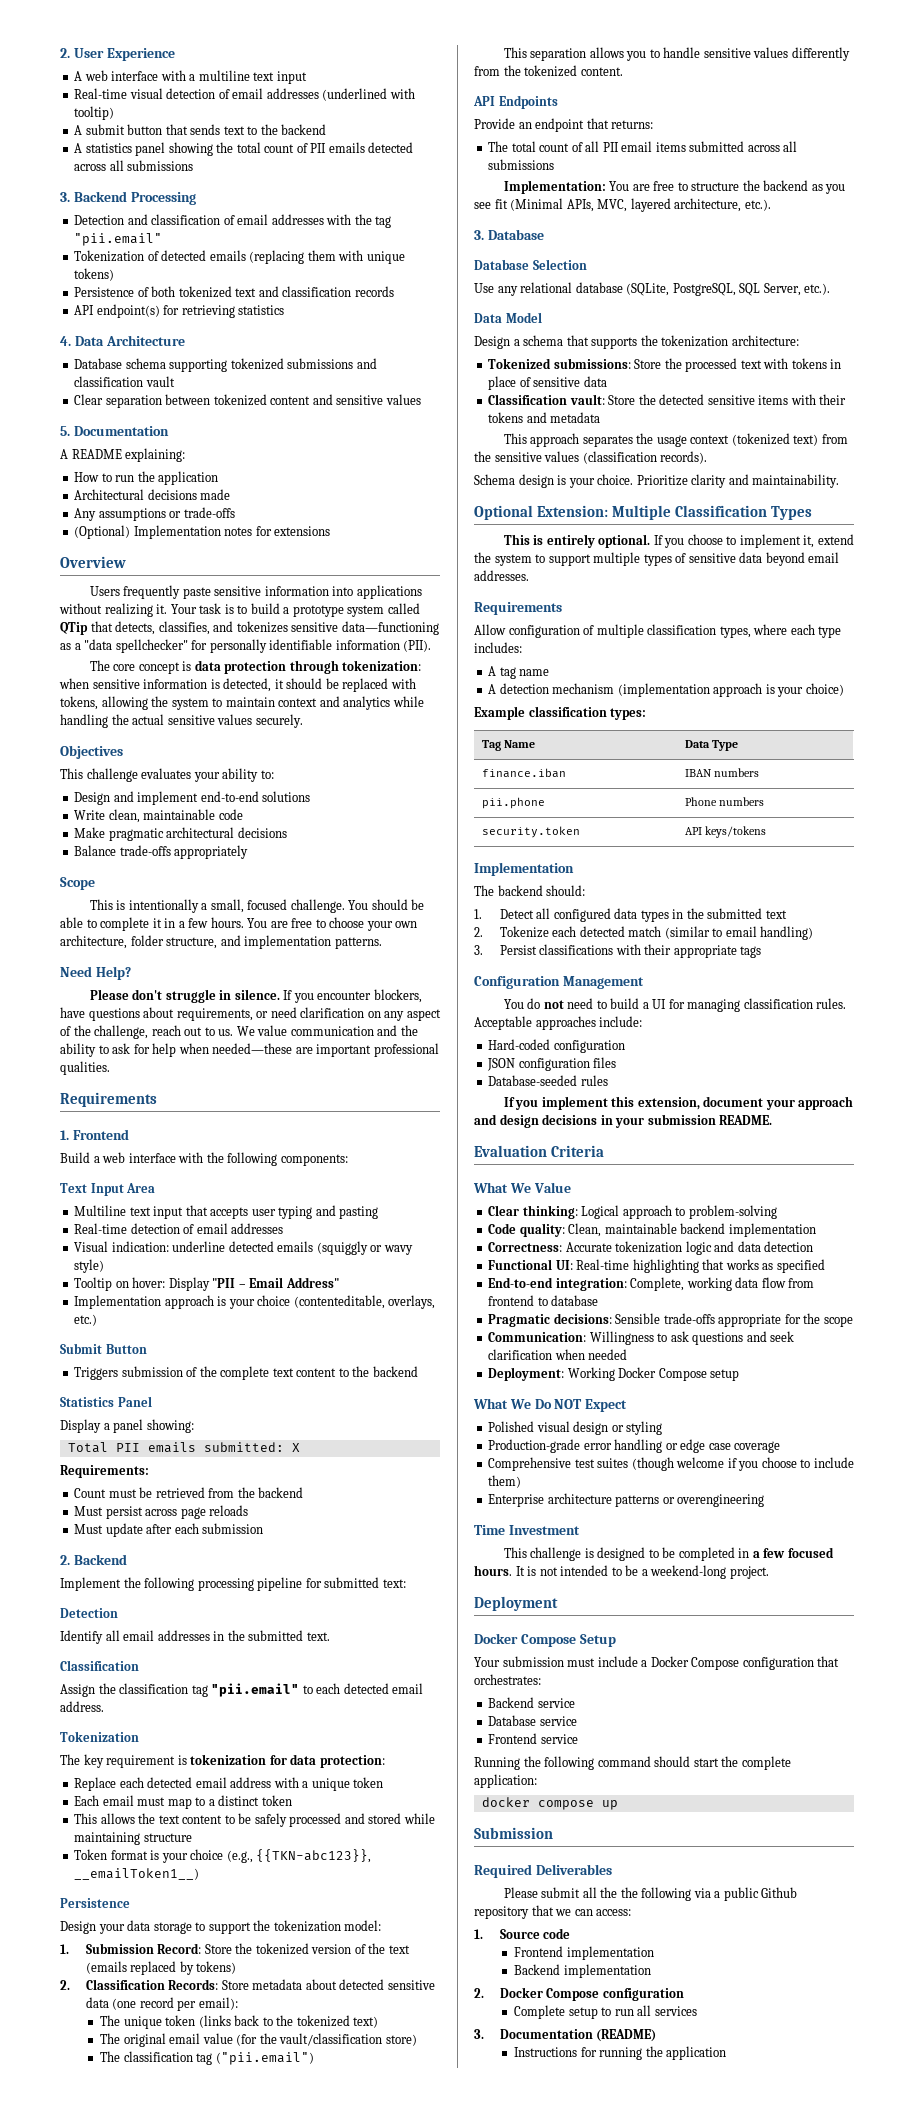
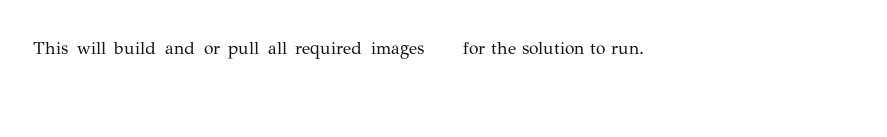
- 2. User Experience
- A web interface with a multiline text input
- Real-time visual detection of email addresses (underlined with tooltip)
- A submit button that sends text to the backend
- A statistics panel showing the total count of PII emails detected across all submissions
- 3. Backend Processing
- Detection and classification of email addresses with the tag "pii.email"
- Tokenization of detected emails (replacing them with unique tokens)
- Persistence of both tokenized text and classification records
- API endpoint(s) for retrieving statistics
- 4. Data Architecture
- Database schema supporting tokenized submissions and classification vault
- Clear separation between tokenized content and sensitive values
- 5. Documentation
- A README explaining:
- How to run the application
- Architectural decisions made
- Any assumptions or trade-offs
- (Optional) Implementation notes for extensions
- Overview
- Users frequently paste sensitive information into applications without realizing it. Your task is to build a prototype system called QTip that detects, classifies, and tokenizes sensitive data—functioning as a "data spellchecker" for personally identifiable information (PII).
- The core concept is data protection through tokenization: when sensitive information is detected, it should be replaced with tokens, allowing the system to maintain context and analytics while handling the actual sensitive values securely.
- Objectives
- This challenge evaluates your ability to:
- Design and implement end-to-end solutions
- Write clean, maintainable code
- Make pragmatic architectural decisions
- Balance trade-offs appropriately
- Scope
- This is intentionally a small, focused challenge. You should be able to complete it in a few hours. You are free to choose your own architecture, folder structure, and implementation patterns.
- Need Help?
- Please don't struggle in silence. If you encounter blockers, have questions about requirements, or need clarification on any aspect of the challenge, reach out to us. We value communication and the ability to ask for help when needed—these are important professional qualities.
- Requirements
- 1. Frontend
- Build a web interface with the following components:
- Text Input Area
- Multiline text input that accepts user typing and pasting
- Real-time detection of email addresses
- Visual indication: underline detected emails (squiggly or wavy style)
- Tooltip on hover: Display "PII – Email Address"
- Implementation approach is your choice (contenteditable, overlays, etc.)
- Submit Button
- Triggers submission of the complete text content to the backend
- Statistics Panel
- Display a panel showing:
- Total PII emails submitted: X
- Requirements:
- Count must be retrieved from the backend
- Must persist across page reloads
- Must update after each submission
- 2. Backend
- Implement the following processing pipeline for submitted text:
- Detection
- Identify all email addresses in the submitted text.
- Classification
- Assign the classification tag "pii.email" to each detected email address.
- Tokenization
- The key requirement is tokenization for data protection:
- Replace each detected email address with a unique token
- Each email must map to a distinct token
- This allows the text content to be safely processed and stored while maintaining structure
- Token format is your choice (e.g., {{TKN-abc123}}, __emailToken1__)
- Persistence
- Design your data storage to support the tokenization model:
- 1. Submission Record: Store the tokenized version of the text (emails replaced by tokens)
- 2. Classification Records: Store metadata about detected sensitive data (one record per email):
- The unique token (links back to the tokenized text)
- The original email value (for the vault/classification store)
- The classification tag ("pii.email")
- This separation allows you to handle sensitive values differently from the tokenized content.
- API Endpoints
- Provide an endpoint that returns:
- The total count of all PII email items submitted across all submissions
- Implementation: You are free to structure the backend as you see fit (Minimal APIs, MVC, layered architecture, etc.).
- 3. Database
- Database Selection
- Use any relational database (SQLite, PostgreSQL, SQL Server, etc.).
- Data Model
- Design a schema that supports the tokenization architecture:
- Tokenized submissions: Store the processed text with tokens in place of sensitive data
- Classification vault: Store the detected sensitive items with their tokens and metadata
- This approach separates the usage context (tokenized text) from the sensitive values (classification records).
- Schema design is your choice. Prioritize clarity and maintainability.
- Optional Extension: Multiple Classification Types
- This is entirely optional. If you choose to implement it, extend the system to support multiple types of sensitive data beyond email addresses.
- Requirements
- Allow configuration of multiple classification types, where each type includes:
- A tag name
- A detection mechanism (implementation approach is your choice)
- Example classification types:
- Tag Name | Data Type
- finance.iban | IBAN numbers
- pii.phone | Phone numbers
- security.token | API keys/tokens
- Implementation
- The backend should:
- 1. Detect all configured data types in the submitted text
- 2. Tokenize each detected match (similar to email handling)
- 3. Persist classifications with their appropriate tags
- Configuration Management
- You do not need to build a UI for managing classification rules. Acceptable approaches include:
- Hard-coded configuration
- JSON configuration files
- Database-seeded rules
- If you implement this extension, document your approach and design decisions in your submission README.
- Evaluation Criteria
- What We Value
- Clear thinking: Logical approach to problem-solving
- Code quality: Clean, maintainable backend implementation
- Correctness: Accurate tokenization logic and data detection
- Functional UI: Real-time highlighting that works as specified
- End-to-end integration: Complete, working data flow from frontend to database
- Pragmatic decisions: Sensible trade-offs appropriate for the scope
- Communication: Willingness to ask questions and seek clarification when needed
- Deployment: Working Docker Compose setup
- What We Do NOT Expect
- Polished visual design or styling
- Production-grade error handling or edge case coverage
- Comprehensive test suites (though welcome if you choose to include them)
- Enterprise architecture patterns or overengineering
- Time Investment
- This challenge is designed to be completed in a few focused hours. It is not intended to be a weekend-long project.
- Deployment
- Docker Compose Setup
- Your submission must include a Docker Compose configuration that orchestrates:
- Backend service
- Database service
- Frontend service
- Running the following command should start the complete application:
- docker compose up
- Submission
- Required Deliverables
- Please submit all the the following via a public Github repository that we can access:
- 1. Source code
- Frontend implementation
- Backend implementation
- 2. Docker Compose configuration
- Complete setup to run all services
- 3. Documentation (README)
- Instructions for running the application
+ This will build and or pull all required images for the solution to run.

